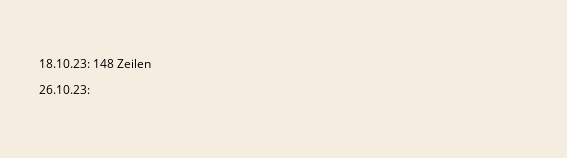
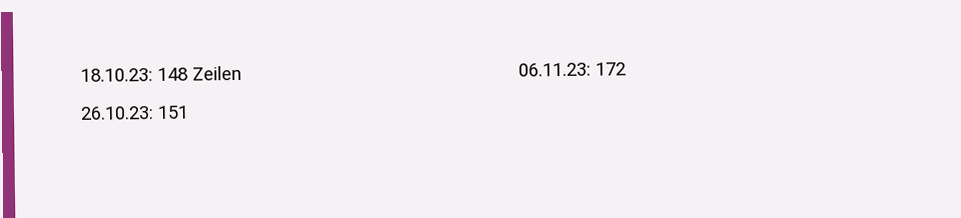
- 26.10.23:
+ 26.10.23: 151
+ 06.11.23: 172

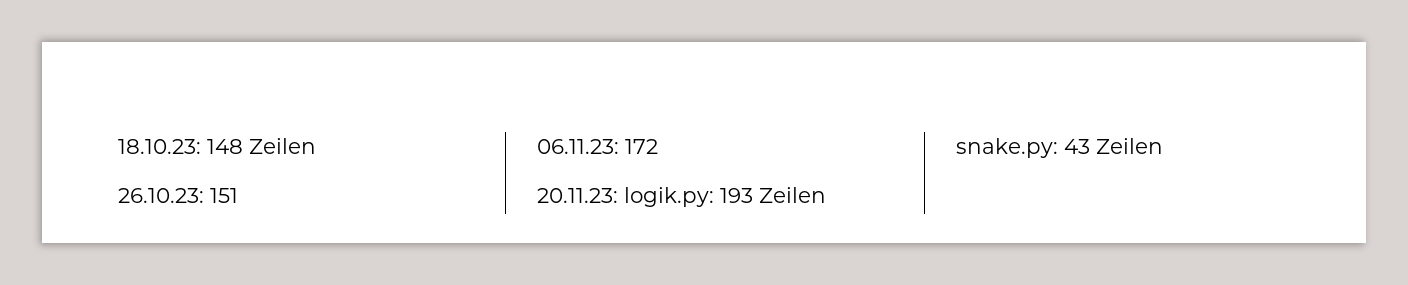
+ 20.11.23: logik.py: 193 Zeilen snake.py: 43 Zeilen

